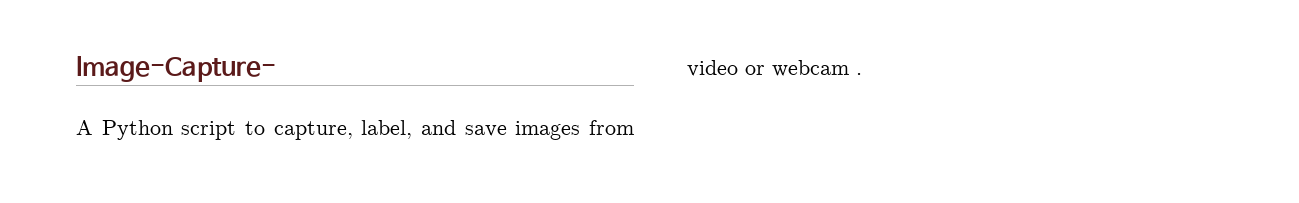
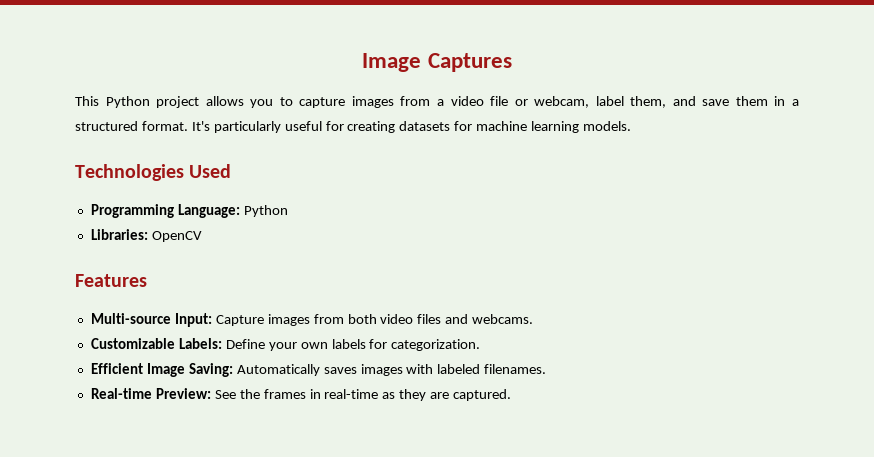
- Image-Capture-
- A Python script to capture, label, and save images from video or webcam .
+ Image Captures
+ This Python project allows you to capture images from a video file or webcam, label them, and save them in a structured format. It's particularly useful for creating datasets for machine learning models.
+ Technologies Used
+ Programming Language: Python
+ Libraries: OpenCV
+ Features
+ Multi-source Input: Capture images from both video files and webcams.
+ Customizable Labels: Define your own labels for categorization.
+ Efficient Image Saving: Automatically saves images with labeled filenames.
+ Real-time Preview: See the frames in real-time as they are captured.

